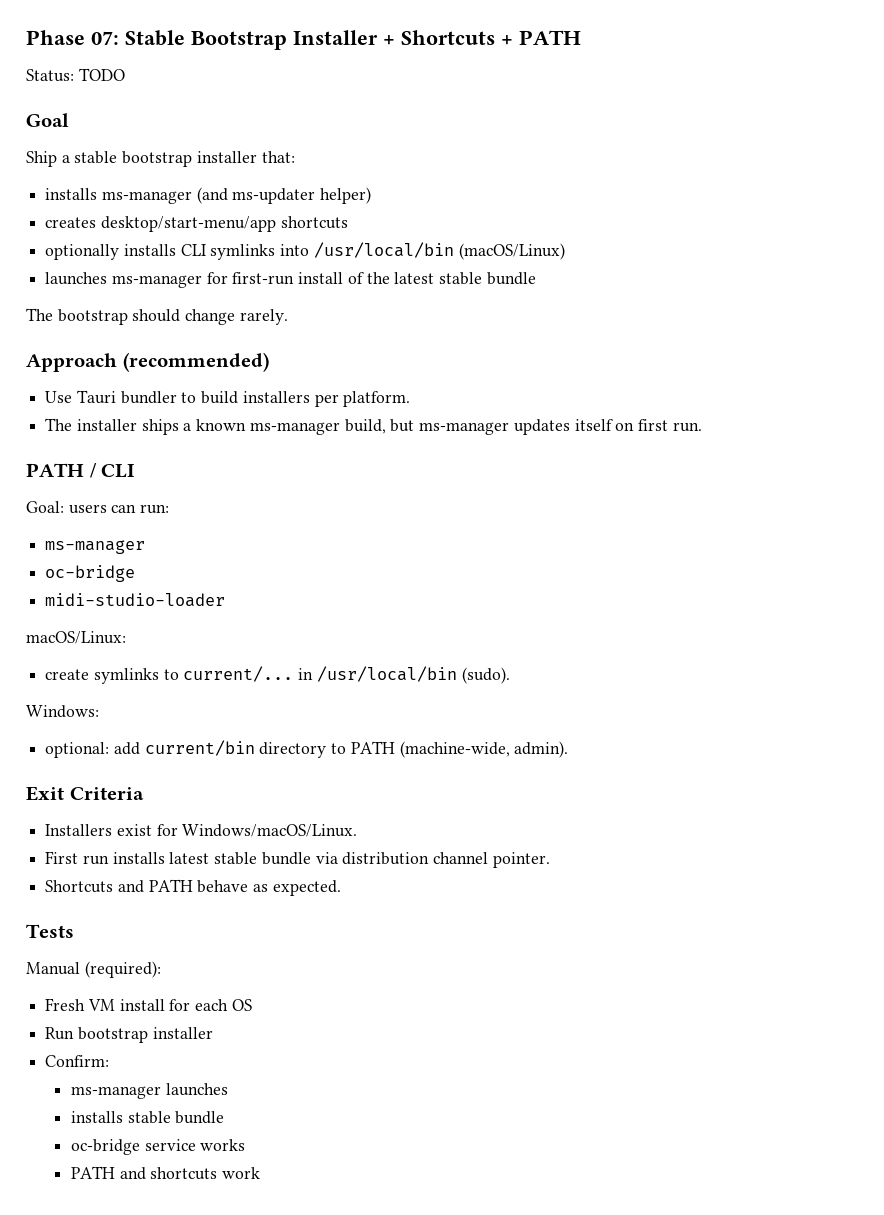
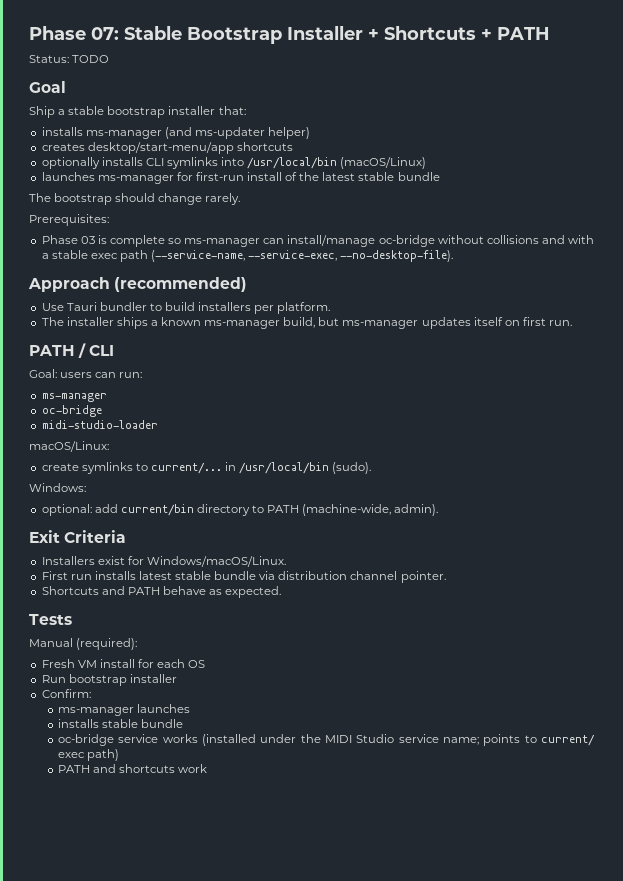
+ Prerequisites:
+ Phase 03 is complete so ms-manager can install/manage oc-bridge without collisions and with a stable exec path (--service-name, --service-exec, --no-desktop-file).
- oc-bridge service works
+ oc-bridge service works (installed under the MIDI Studio service name; points to current/ exec path)

